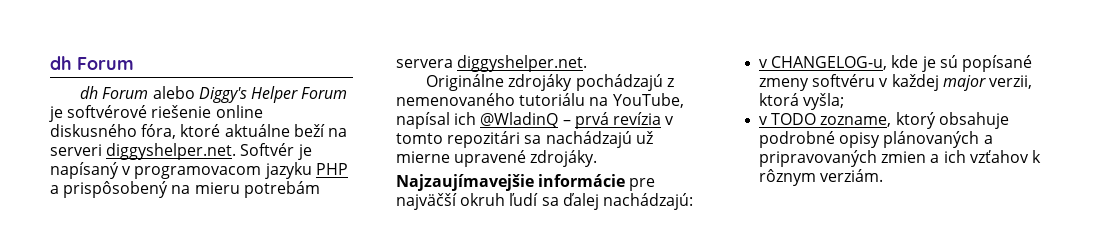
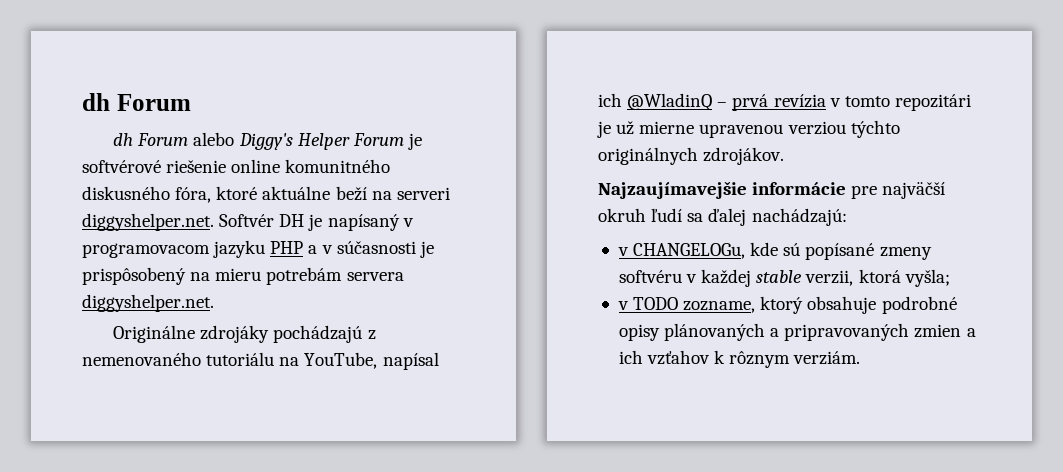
- dh Forum alebo Diggy's Helper Forum je softvérové riešenie online diskusného fóra, ktoré aktuálne beží na serveri diggyshelper.net. Softvér je napísaný v programovacom jazyku PHP a prispôsobený na mieru potrebám servera diggyshelper.net.
+ dh Forum alebo Diggy's Helper Forum je softvérové riešenie online komunitného diskusného fóra, ktoré aktuálne beží na serveri diggyshelper.net. Softvér DH je napísaný v programovacom jazyku PHP a v súčasnosti je prispôsobený na mieru potrebám servera diggyshelper.net.
- Originálne zdrojáky pochádzajú z nemenovaného tutoriálu na YouTube, napísal ich @WladinQ – prvá revízia v tomto repozitári sa nachádzajú už mierne upravené zdrojáky.
+ Originálne zdrojáky pochádzajú z nemenovaného tutoriálu na YouTube, napísal ich @WladinQ – prvá revízia v tomto repozitári je už mierne upravenou verziou týchto originálnych zdrojákov.
- v CHANGELOG-u, kde je sú popísané zmeny softvéru v každej major verzii, ktorá vyšla;
+ v CHANGELOGu, kde sú popísané zmeny softvéru v každej stable verzii, ktorá vyšla;

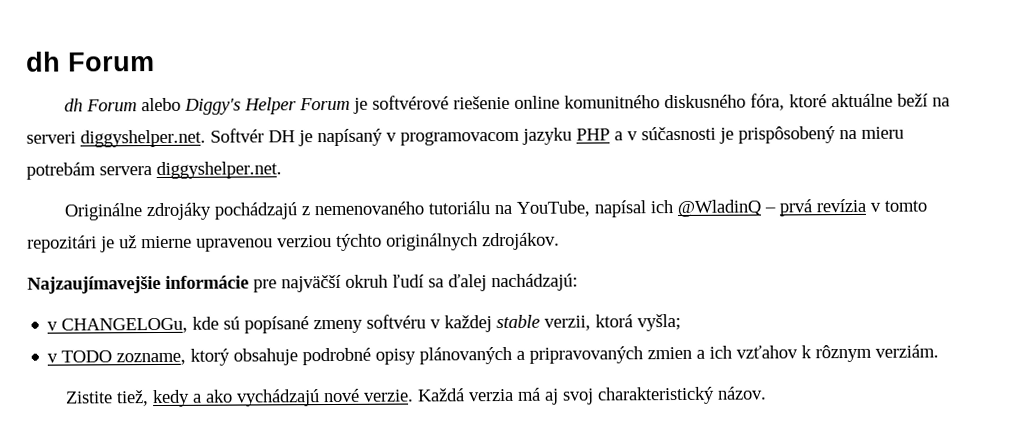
+ Zistite tiež, kedy a ako vychádzajú nové verzie. Každá verzia má aj svoj charakteristický názov.

